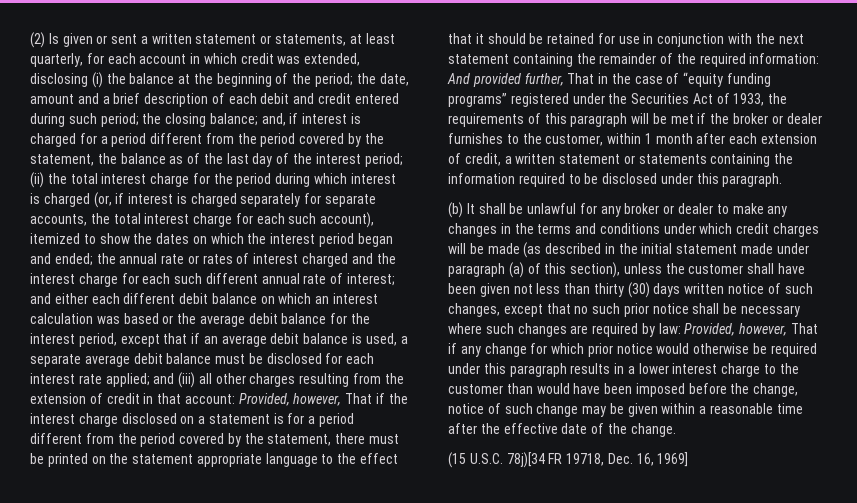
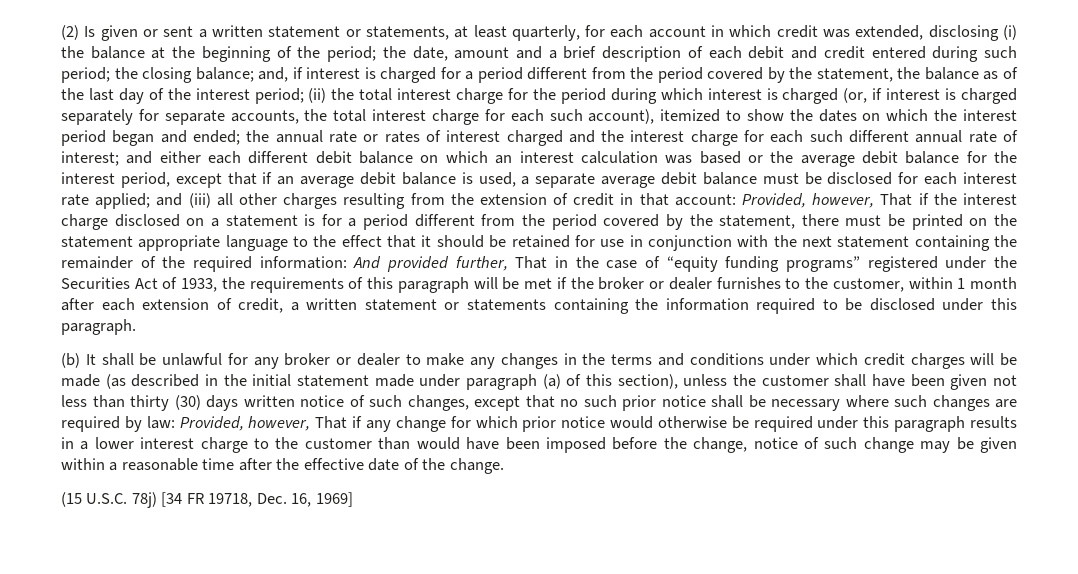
- (15 U.S.C. 78j)[34 FR 19718, Dec. 16, 1969]
+ (15 U.S.C. 78j) [34 FR 19718, Dec. 16, 1969]

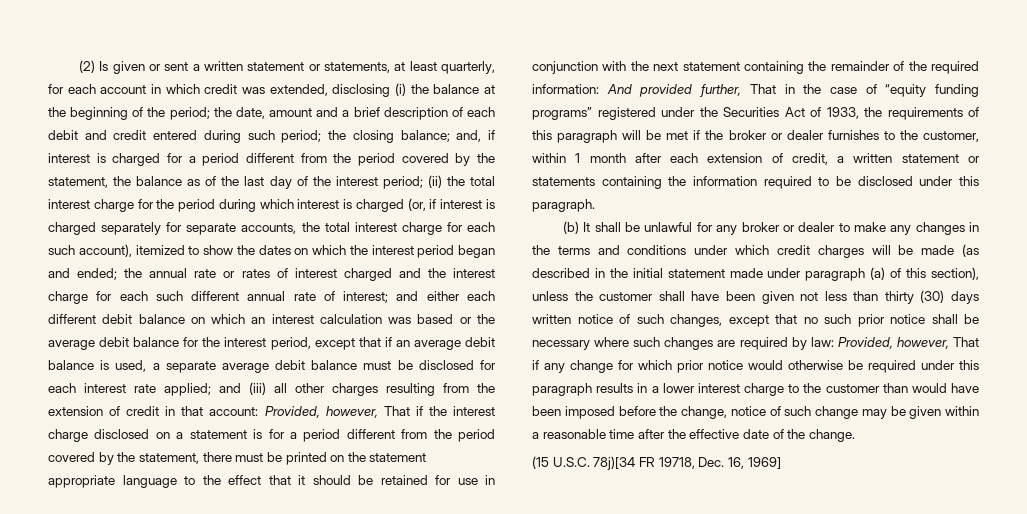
- (15 U.S.C. 78j) [34 FR 19718, Dec. 16, 1969]
+ (15 U.S.C. 78j)[34 FR 19718, Dec. 16, 1969]

